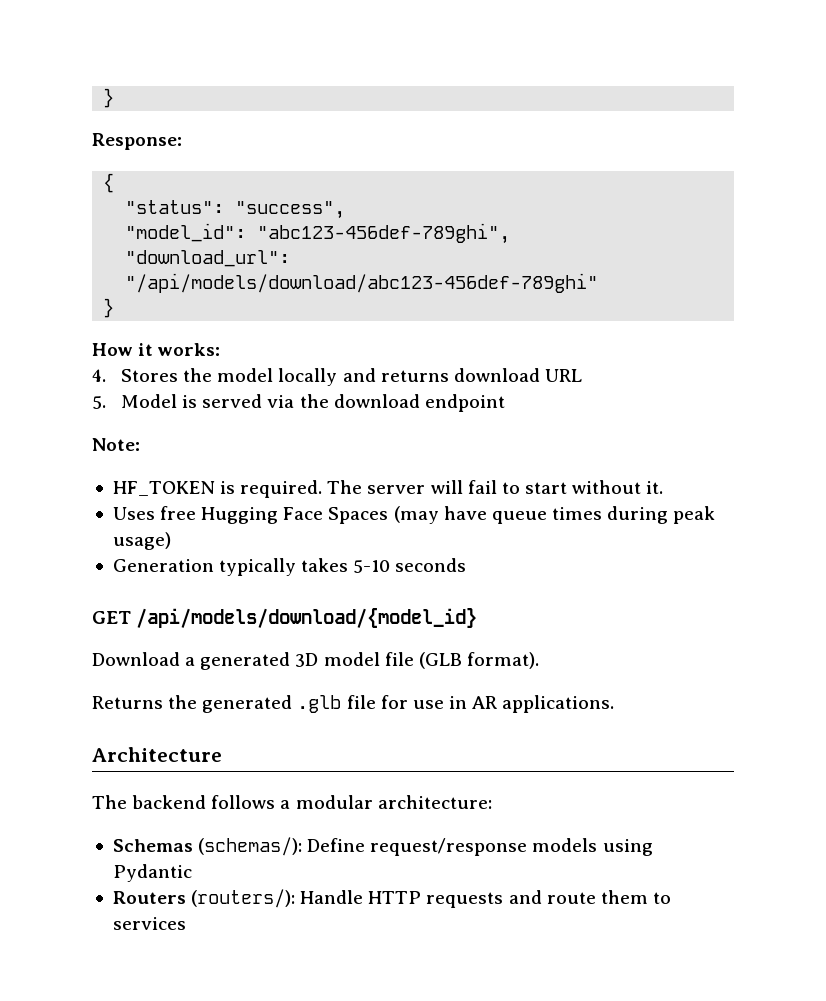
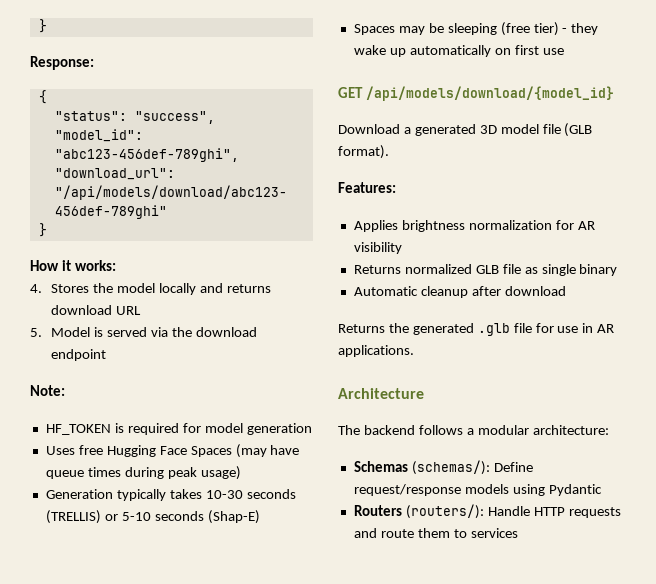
- HF_TOKEN is required. The server will fail to start without it.
+ HF_TOKEN is required for model generation
- Generation typically takes 5-10 seconds
+ Generation typically takes 10-30 seconds (TRELLIS) or 5-10 seconds (Shap-E)
+ Spaces may be sleeping (free tier) - they wake up automatically on first use
+ Features:
+ Applies brightness normalization for AR visibility
+ Returns normalized GLB file as single binary
+ Automatic cleanup after download

